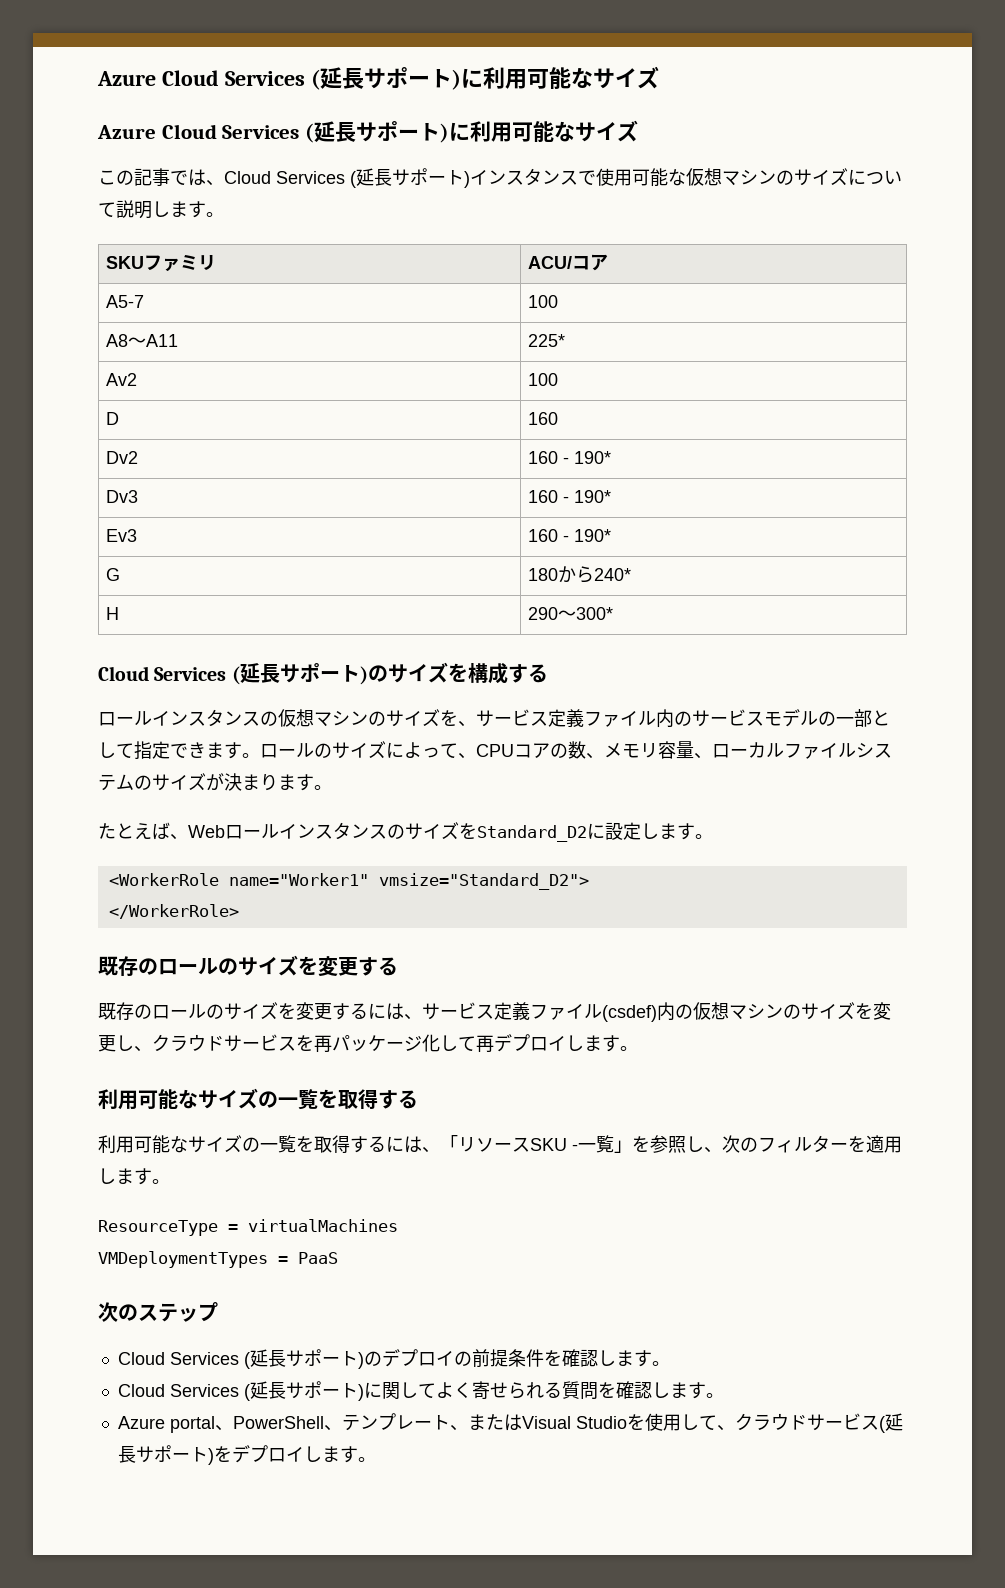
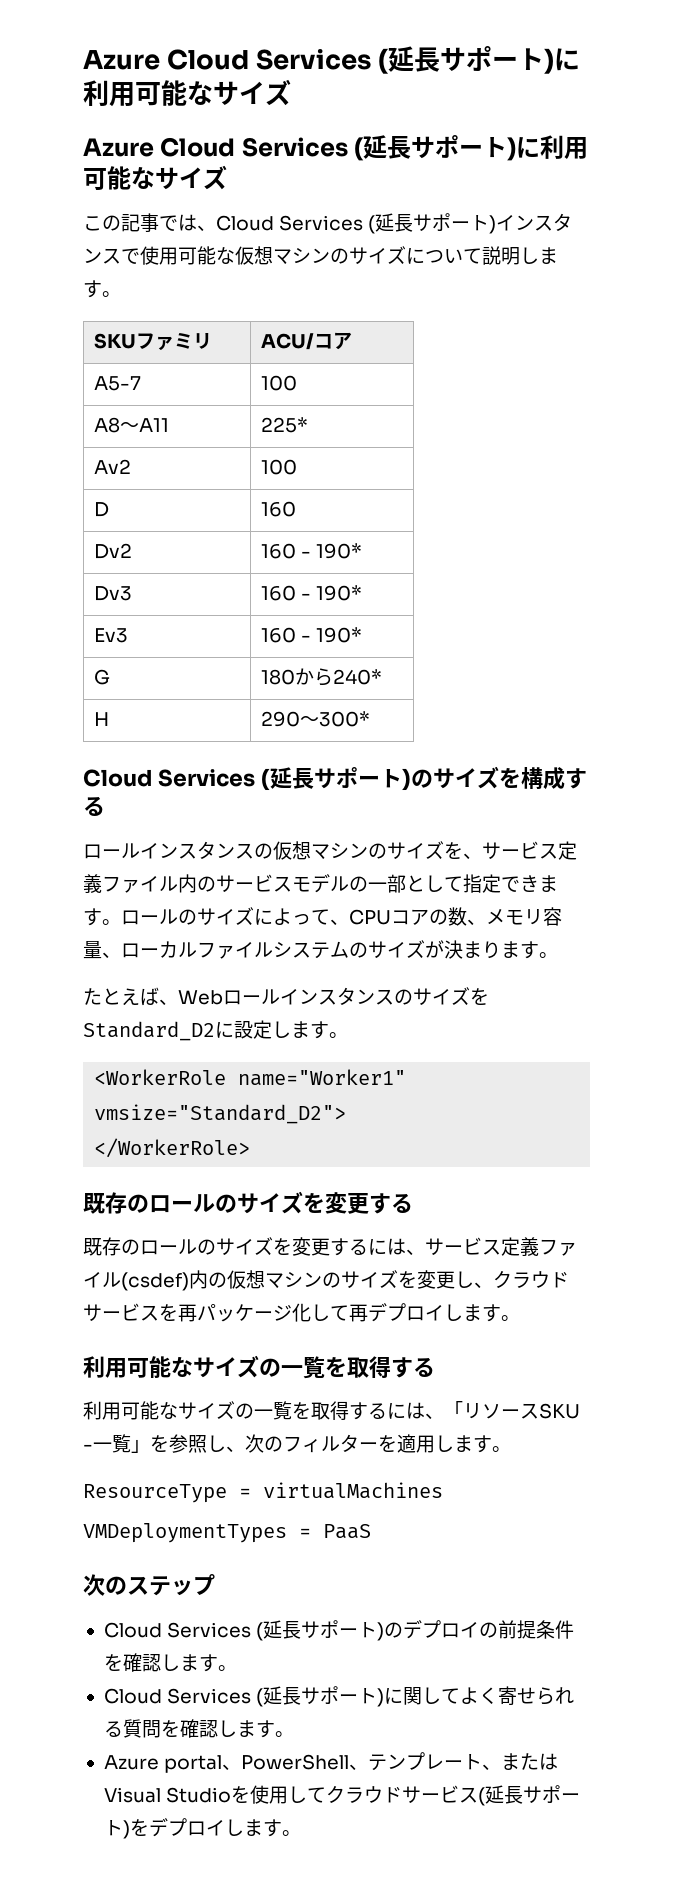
- Azure portal、PowerShell、テンプレート、またはVisual Studioを使用して、クラウドサービス(延長サポート)をデプロイします。
+ Azure portal、PowerShell、テンプレート、またはVisual Studioを使用してクラウドサービス(延長サポート)をデプロイします。

